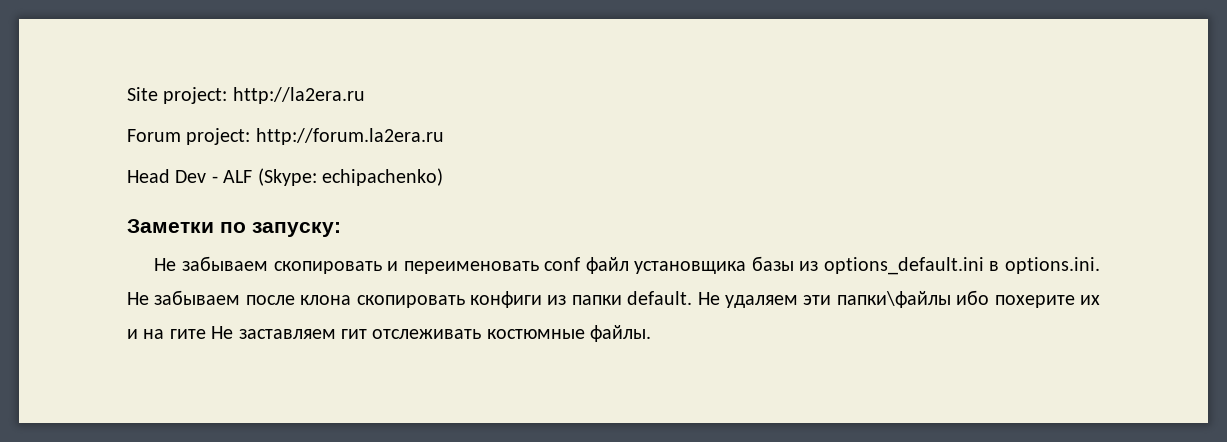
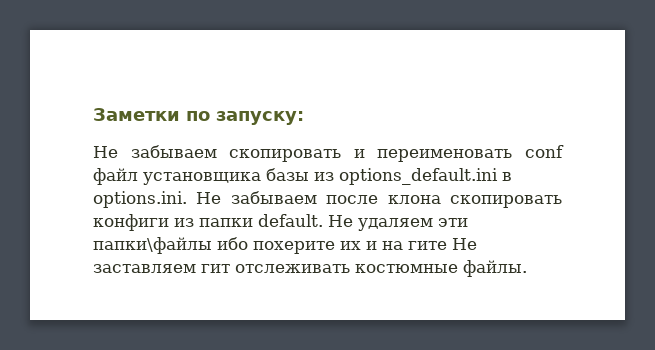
- Site project: http://la2era.ru
- Forum project: http://forum.la2era.ru
- Head Dev - ALF (Skype: echipachenko)

